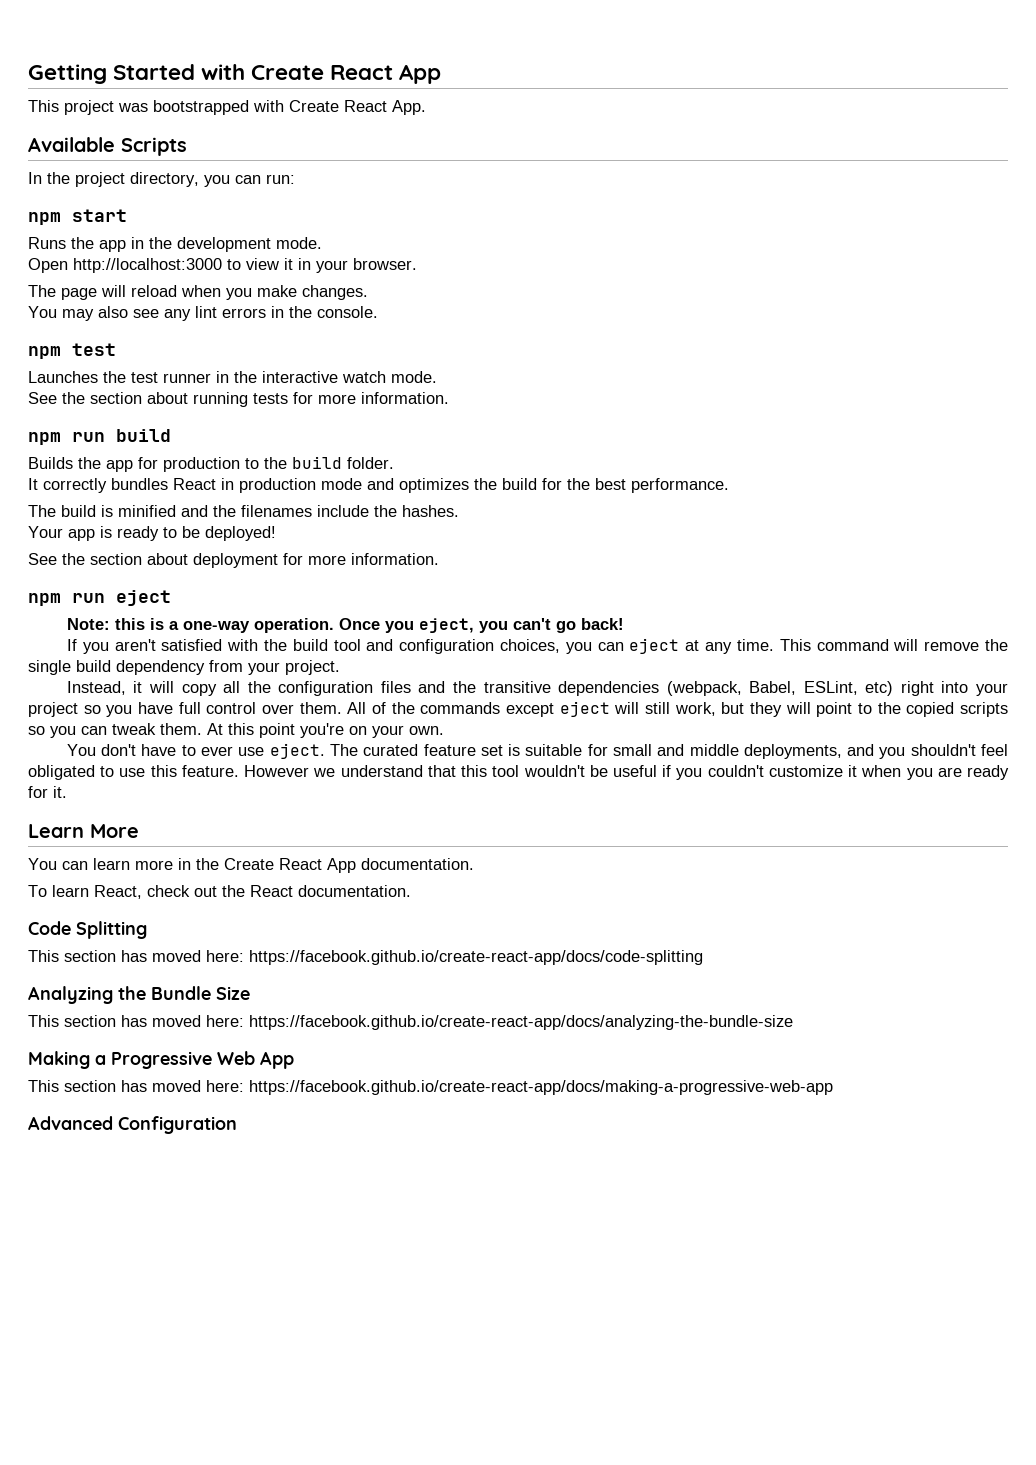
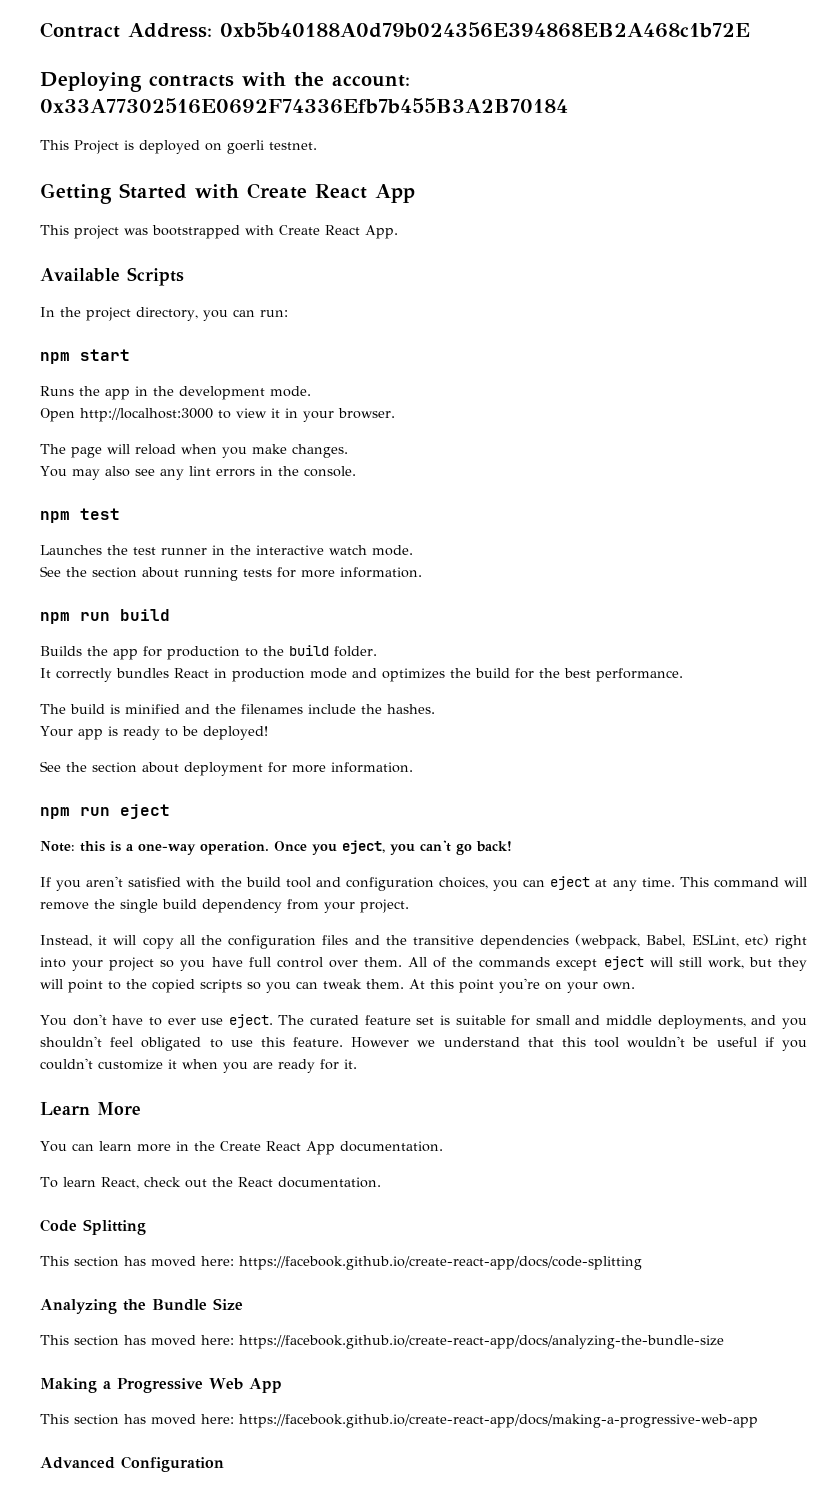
+ Contract Address: 0xb5b40188A0d79b024356E394868EB2A468c1b72E
+ Deploying contracts with the account: 0x33A77302516E0692F74336Efb7b455B3A2B70184
+ This Project is deployed on goerli testnet.

